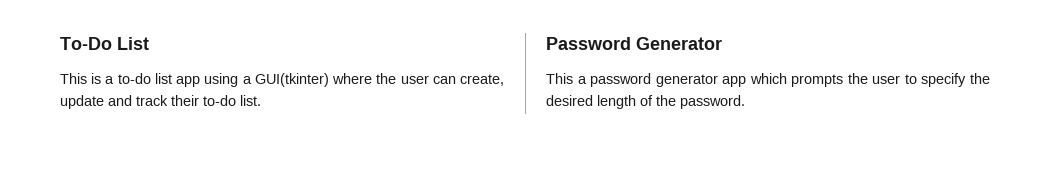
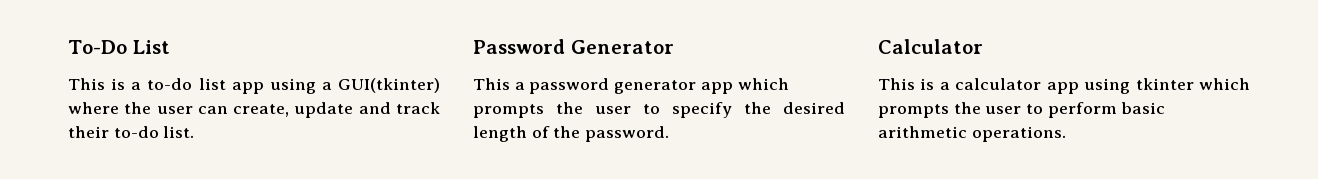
+ Calculator
+ This is a calculator app using tkinter which prompts the user to perform basic arithmetic operations.

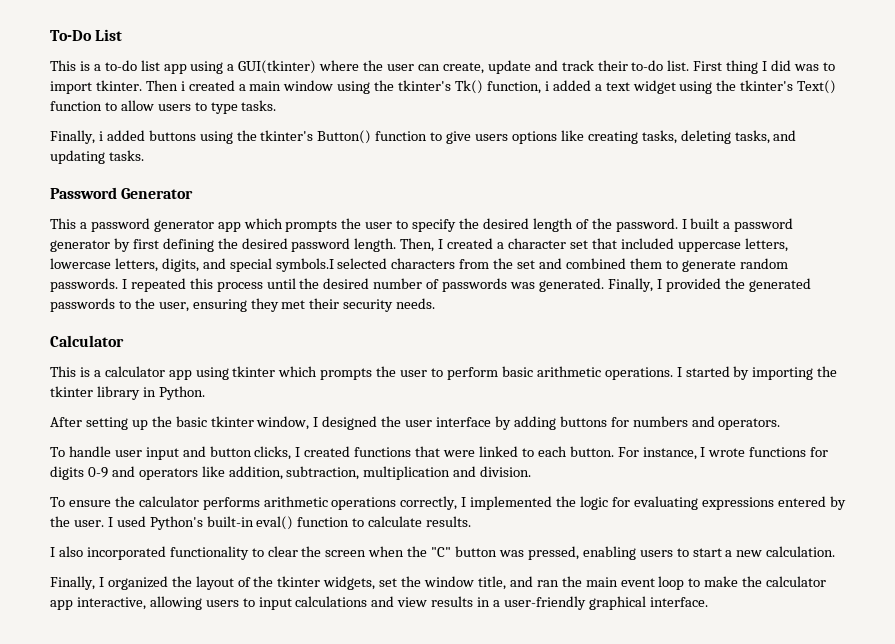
+ First thing I did was to import tkinter. Then i created a main window using the tkinter's Tk() function, i added a text widget using the tkinter's Text() function to allow users to type tasks.
+ Finally, i added buttons using the tkinter's Button() function to give users options like creating tasks, deleting tasks, and updating tasks.
+ I built a password generator by first defining the desired password length. Then, I created a character set that included uppercase letters, lowercase letters, digits, and special symbols.I selected characters from the set and combined them to generate random passwords. I repeated this process until the desired number of passwords was generated. Finally, I provided the generated passwords to the user, ensuring they met their security needs.
+ I started by importing the tkinter library in Python.
+ After setting up the basic tkinter window, I designed the user interface by adding buttons for numbers and operators.
+ To handle user input and button clicks, I created functions that were linked to each button. For instance, I wrote functions for digits 0-9 and operators like addition, subtraction, multiplication and division.
+ To ensure the calculator performs arithmetic operations correctly, I implemented the logic for evaluating expressions entered by the user. I used Python's built-in eval() function to calculate results.
+ I also incorporated functionality to clear the screen when the "C" button was pressed, enabling users to start a new calculation.
+ Finally, I organized the layout of the tkinter widgets, set the window title, and ran the main event loop to make the calculator app interactive, allowing users to input calculations and view results in a user-friendly graphical interface.

